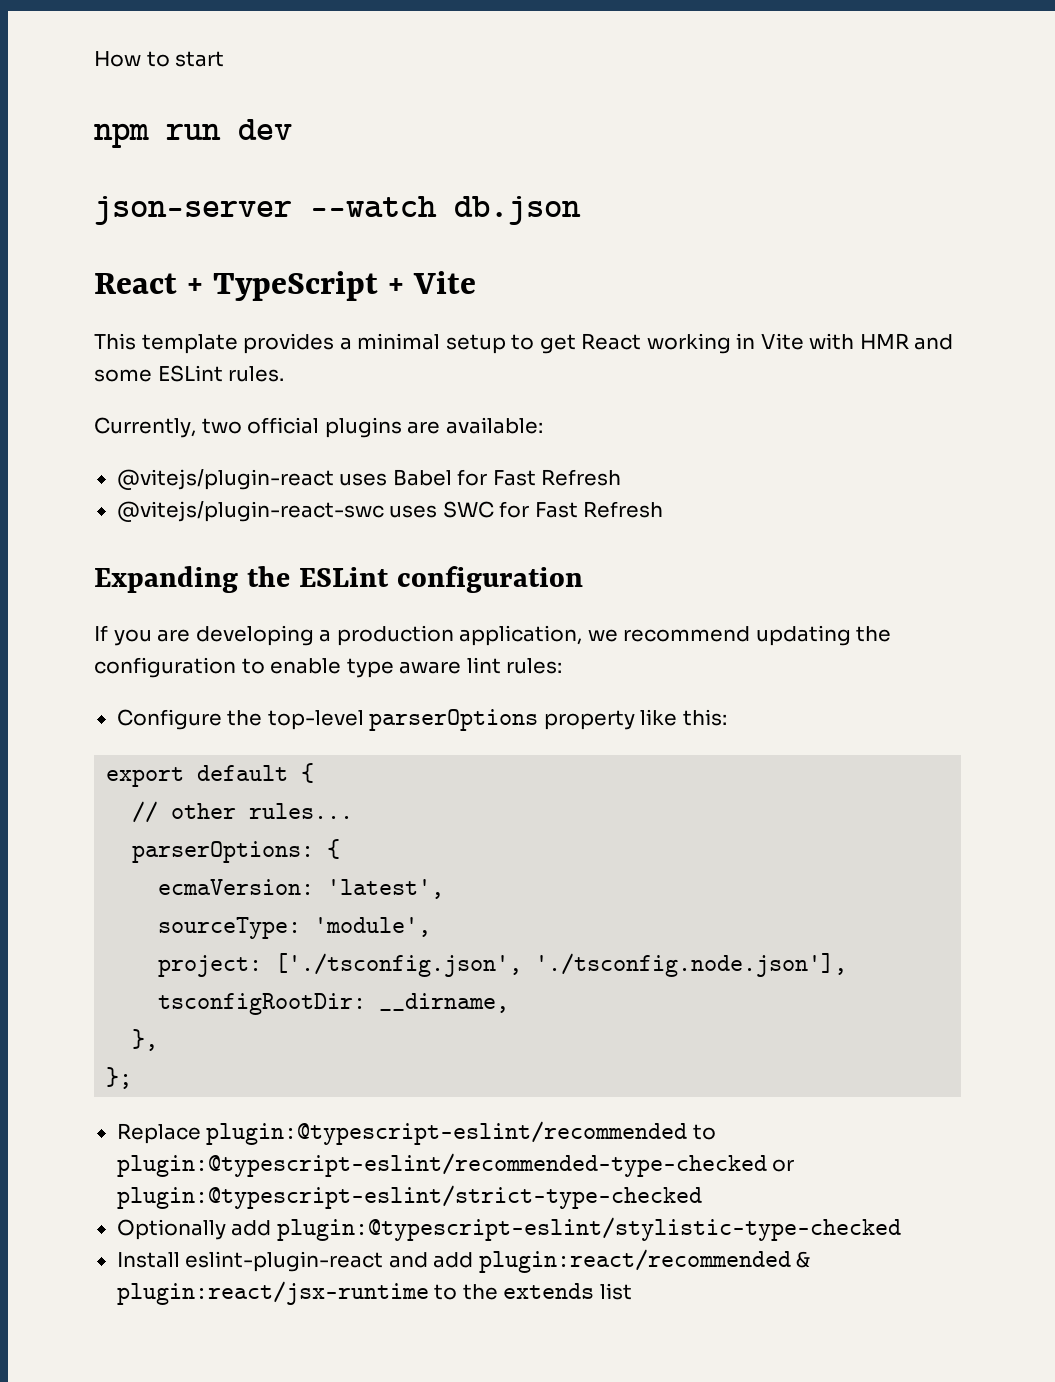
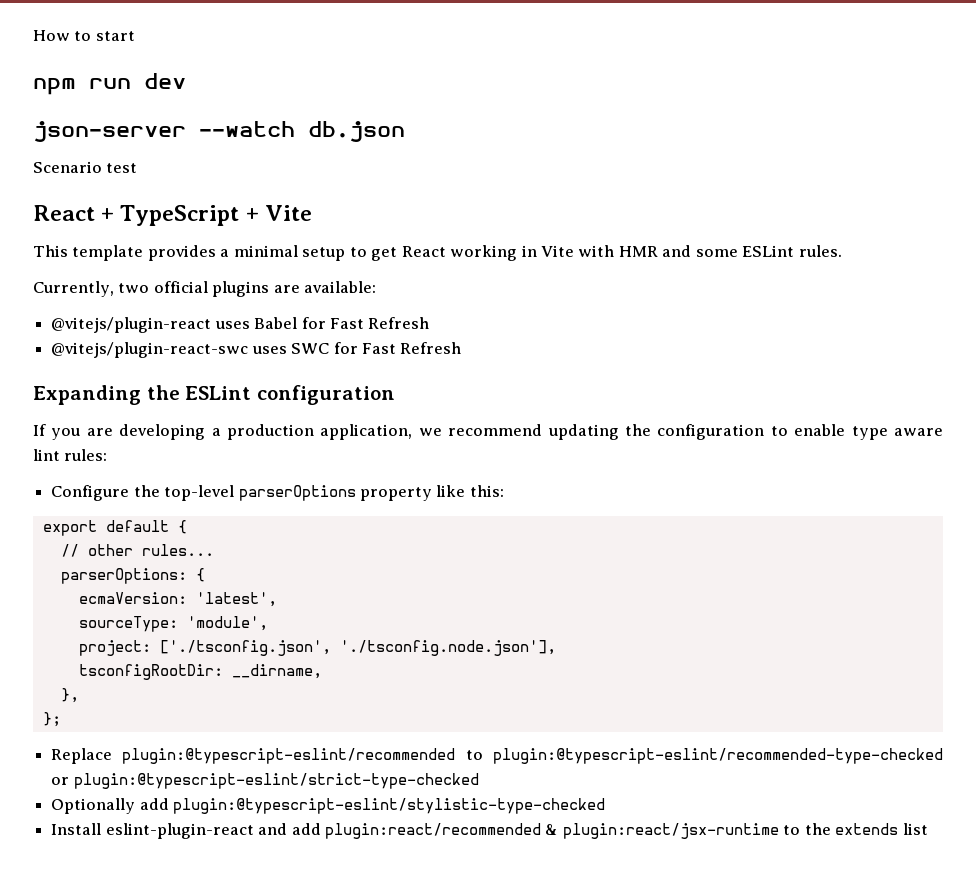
+ Scenario test

